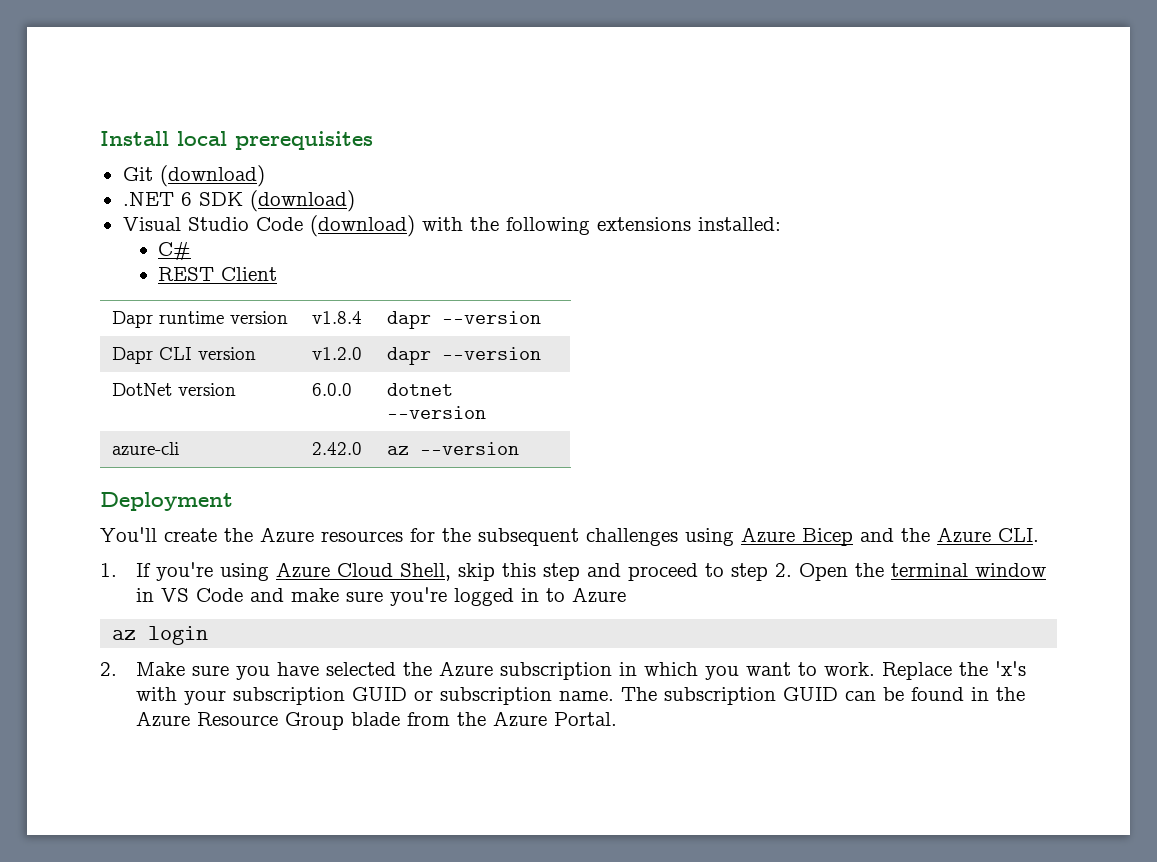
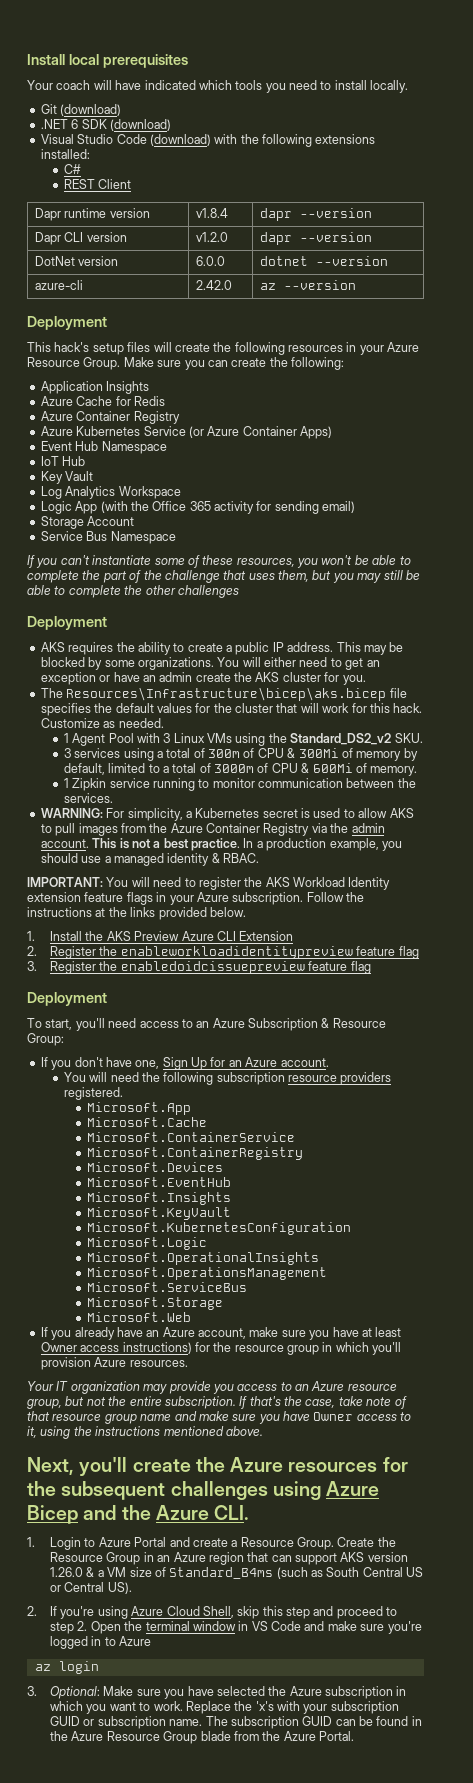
+ Your coach will have indicated which tools you need to install locally.
- You'll create the Azure resources for the subsequent challenges using Azure Bicep and the Azure CLI.
+ This hack's setup files will create the following resources in your Azure Resource Group. Make sure you can create the following:
+ Application Insights
+ Azure Cache for Redis
+ Azure Container Registry
+ Azure Kubernetes Service (or Azure Container Apps)
+ Event Hub Namespace
+ IoT Hub
+ Key Vault
+ Log Analytics Workspace
+ Logic App (with the Office 365 activity for sending email)
+ Storage Account
+ Service Bus Namespace
+ If you can't instantiate some of these resources, you won't be able to complete the part of the challenge that uses them, but you may still be able to complete the other challenges
+ Deployment
+ AKS requires the ability to create a public IP address. This may be blocked by some organizations. You will either need to get an exception or have an admin create the AKS cluster for you.
+ The Resources\Infrastructure\bicep\aks.bicep file specifies the default values for the cluster that will work for this hack. Customize as needed.
+ 1 Agent Pool with 3 Linux VMs using the Standard_DS2_v2 SKU.
+ 3 services using a total of 300m of CPU & 300Mi of memory by default, limited to a total of 3000m of CPU & 600Mi of memory.
+ 1 Zipkin service running to monitor communication between the services.
+ WARNING: For simplicity, a Kubernetes secret is used to allow AKS to pull images from the Azure Container Registry via the admin account. This is not a best practice. In a production example, you should use a managed identity & RBAC.
+ IMPORTANT: You will need to register the AKS Workload Identity extension feature flags in your Azure subscription. Follow the instructions at the links provided below.
+ 1. Install the AKS Preview Azure CLI Extension
+ 2. Register the enableworkloadidentitypreview feature flag
+ 3. Register the enabledoidcissuepreview feature flag
+ Deployment
+ To start, you'll need access to an Azure Subscription & Resource Group:
+ If you don't have one, Sign Up for an Azure account.
+ You will need the following subscription resource providers registered.
+ Microsoft.App
+ Microsoft.Cache
+ Microsoft.ContainerService
+ Microsoft.ContainerRegistry
+ Microsoft.Devices
+ Microsoft.EventHub
+ Microsoft.Insights
+ Microsoft.KeyVault
+ Microsoft.KubernetesConfiguration
+ Microsoft.Logic
+ Microsoft.OperationalInsights
+ Microsoft.OperationsManagement
+ Microsoft.ServiceBus
+ Microsoft.Storage
+ Microsoft.Web
+ If you already have an Azure account, make sure you have at least Owner access instructions) for the resource group in which you'll provision Azure resources.
+ Your IT organization may provide you access to an Azure resource group, but not the entire subscription. If that's the case, take note of that resource group name and make sure you have Owner access to it, using the instructions mentioned above.
+ Next, you'll create the Azure resources for the subsequent challenges using Azure Bicep and the Azure CLI.
- 1. If you're using Azure Cloud Shell, skip this step and proceed to step 2. Open the terminal window in VS Code and make sure you're logged in to Azure
+ 1. Login to Azure Portal and create a Resource Group. Create the Resource Group in an Azure region that can support AKS version 1.26.0 & a VM size of Standard_B4ms (such as South Central US or Central US).
+ 2. If you're using Azure Cloud Shell, skip this step and proceed to step 2. Open the terminal window in VS Code and make sure you're logged in to Azure
- 2. Make sure you have selected the Azure subscription in which you want to work.
+ 3. Optional: Make sure you have selected the Azure subscription in which you want to work.

